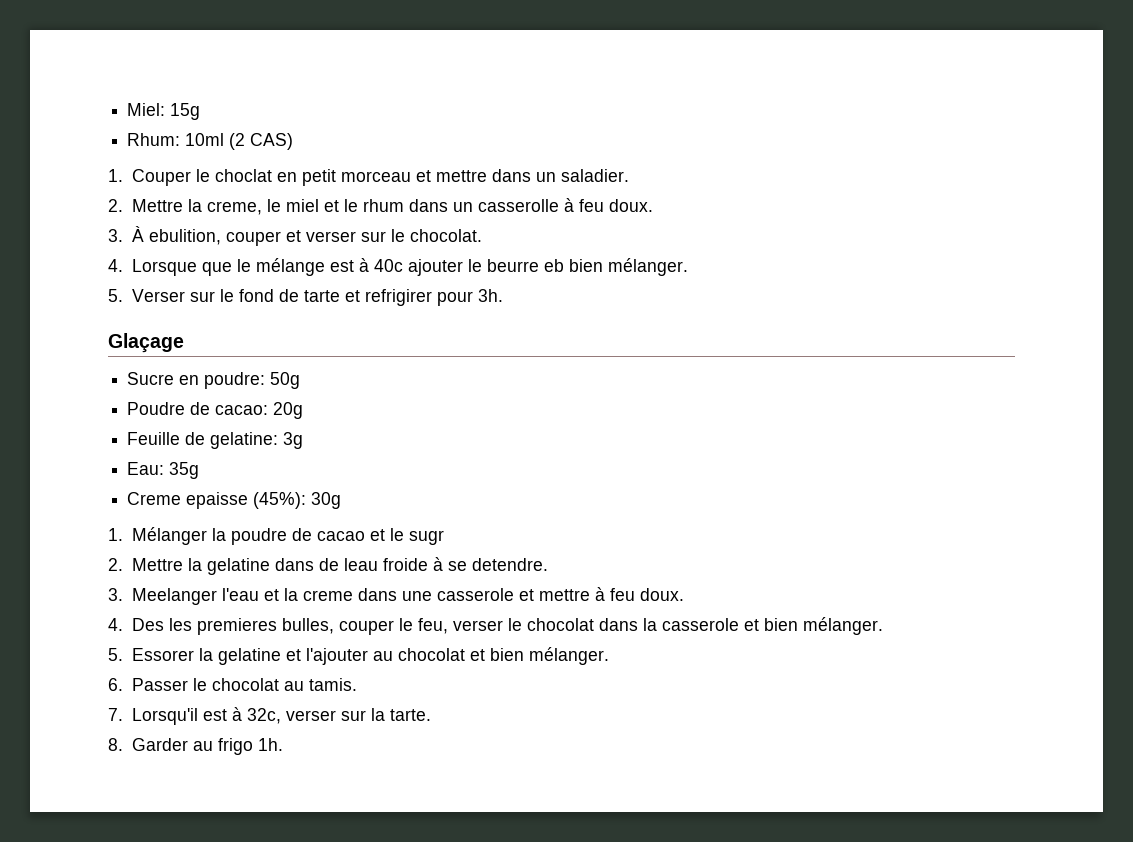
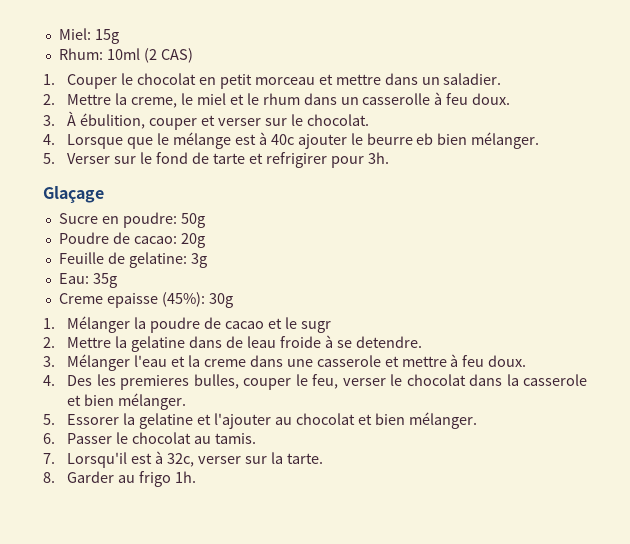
- 1. Couper le choclat en petit morceau et mettre dans un saladier.
+ 1. Couper le chocolat en petit morceau et mettre dans un saladier.
- 3. À ebulition, couper et verser sur le chocolat.
+ 3. À ébulition, couper et verser sur le chocolat.
- 3. Meelanger l'eau et la creme dans une casserole et mettre à feu doux.
+ 3. Mélanger l'eau et la creme dans une casserole et mettre à feu doux.

